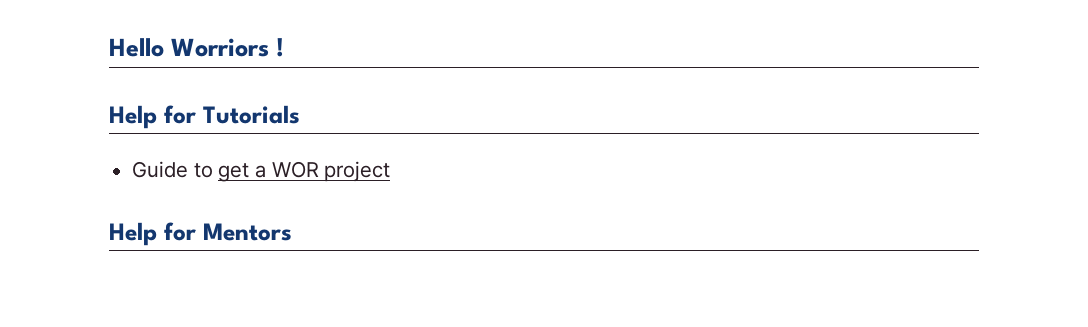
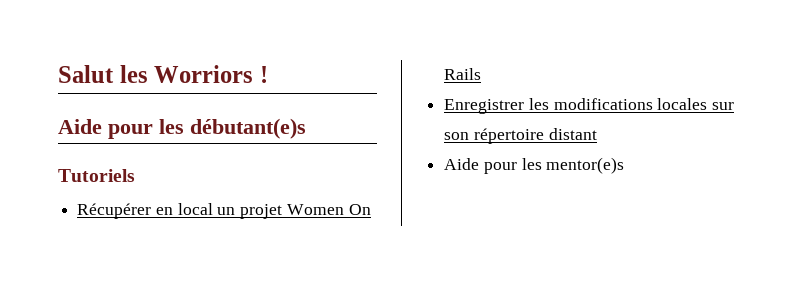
- Hello Worriors !
+ Salut les Worriors !
- Help for Tutorials
- Guide to get a WOR project
- Help for Mentors
+ Aide pour les débutant(e)s
+ Tutoriels
+ Récupérer en local un projet Women On Rails
+ Enregistrer les modifications locales sur son répertoire distant
+ Aide pour les mentor(e)s

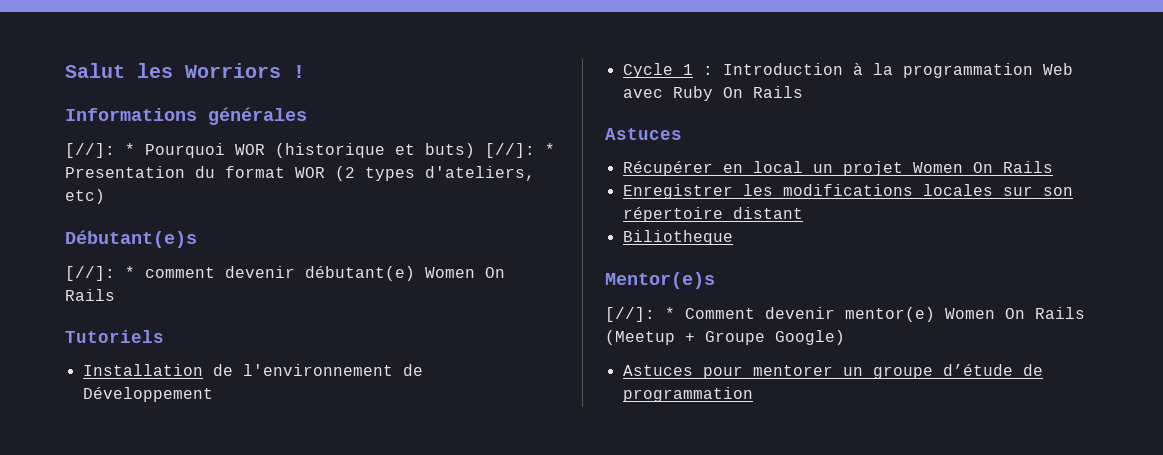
- Aide pour les débutant(e)s
+ Informations générales
+ [//]: * Pourquoi WOR (historique et buts) [//]: * Presentation du format WOR (2 types d'ateliers, etc)
+ Débutant(e)s
+ [//]: * comment devenir débutant(e) Women On Rails
  Tutoriels
+ Installation de l'environnement de Développement
+ Cycle 1 : Introduction à la programmation Web avec Ruby On Rails
+ Astuces
- Aide pour les mentor(e)s
+ Biliotheque
+ Mentor(e)s
+ [//]: * Comment devenir mentor(e) Women On Rails (Meetup + Groupe Google)
+ Astuces pour mentorer un groupe d’étude de programmation

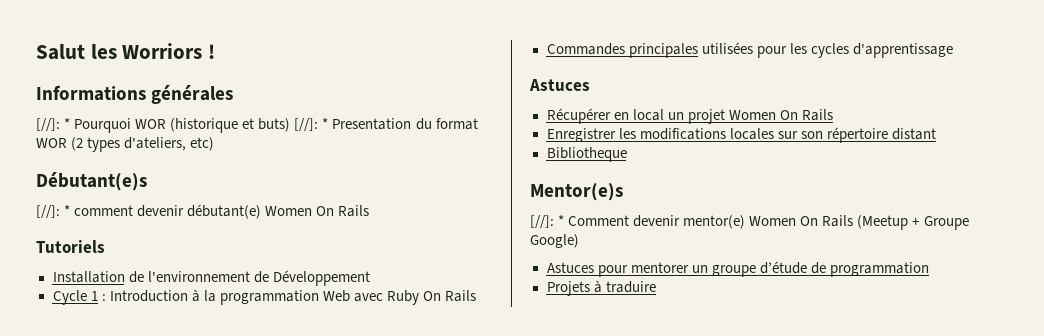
+ Commandes principales utilisées pour les cycles d'apprentissage
- Biliotheque
+ Bibliotheque
+ Projets à traduire

